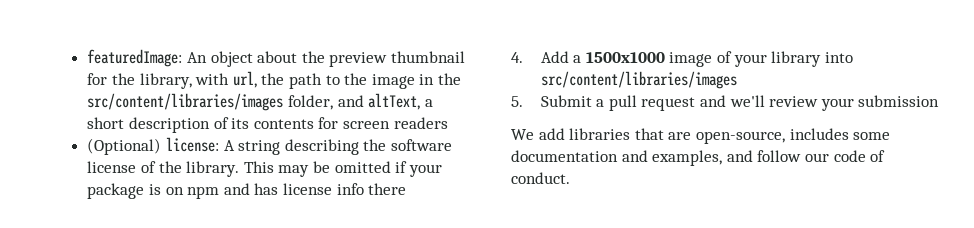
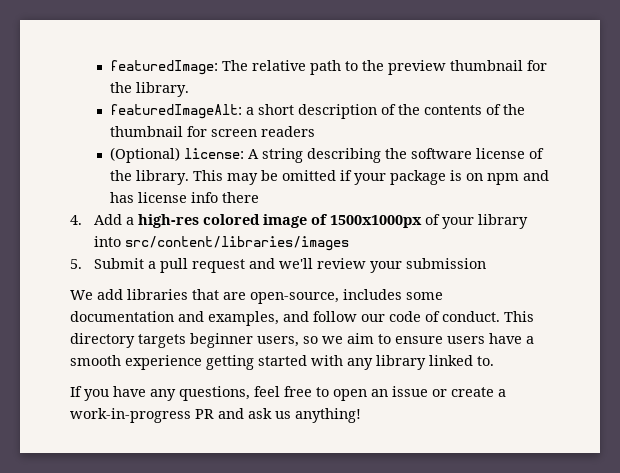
- featuredImage: An object about the preview thumbnail for the library, with url, the path to the image in the src/content/libraries/images folder, and altText, a short description of its contents for screen readers
+ featuredImage: The relative path to the preview thumbnail for the library.
+ featuredImageAlt: a short description of the contents of the thumbnail for screen readers
- 4. Add a 1500x1000 image of your library into src/content/libraries/images
+ 4. Add a high-res colored image of 1500x1000px of your library into src/content/libraries/images
+ This directory targets beginner users, so we aim to ensure users have a smooth experience getting started with any library linked to.
+ If you have any questions, feel free to open an issue or create a work-in-progress PR and ask us anything!

